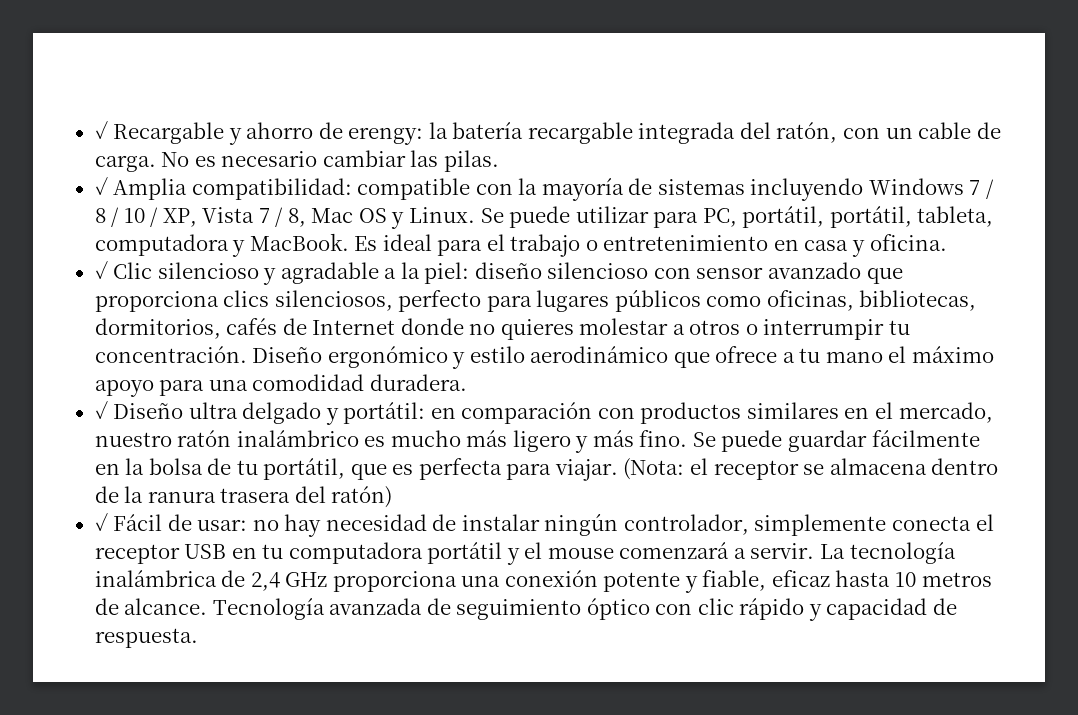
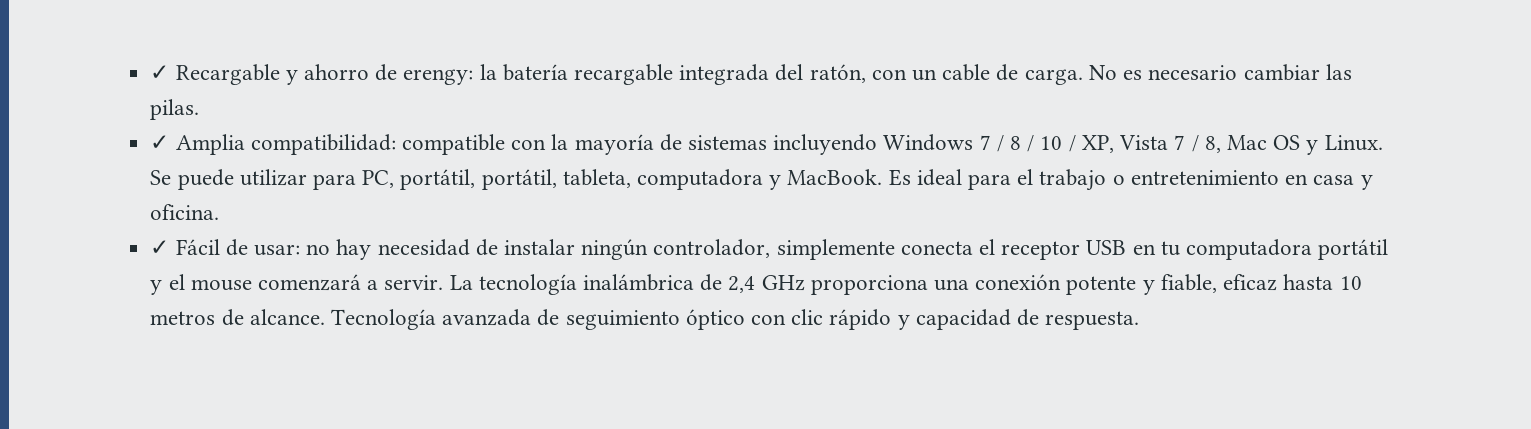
- ✓ Clic silencioso y agradable a la piel: diseño silencioso con sensor avanzado que proporciona clics silenciosos, perfecto para lugares públicos como oficinas, bibliotecas, dormitorios, cafés de Internet donde no quieres molestar a otros o interrumpir tu concentración. Diseño ergonómico y estilo aerodinámico que ofrece a tu mano el máximo apoyo para una comodidad duradera.
- ✓ Diseño ultra delgado y portátil: en comparación con productos similares en el mercado, nuestro ratón inalámbrico es mucho más ligero y más fino. Se puede guardar fácilmente en la bolsa de tu portátil, que es perfecta para viajar. (Nota: el receptor se almacena dentro de la ranura trasera del ratón)

